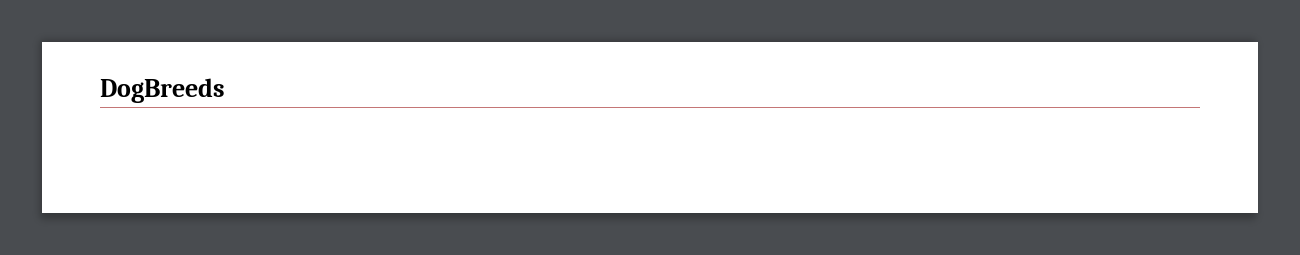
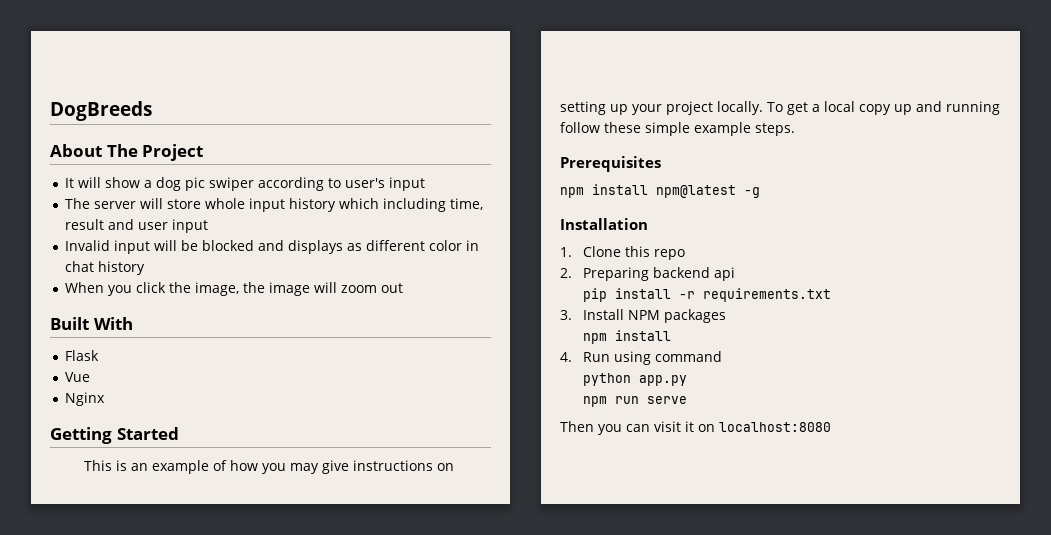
+ About The Project
+ It will show a dog pic swiper according to user's input
+ The server will store whole input history which including time, result and user input
+ Invalid input will be blocked and displays as different color in chat history
+ When you click the image, the image will zoom out
+ Built With
+ Flask
+ Vue
+ Nginx
+ Getting Started
+ This is an example of how you may give instructions on setting up your project locally. To get a local copy up and running follow these simple example steps.
+ Prerequisites
+ npm install npm@latest -g
+ Installation
+ 1. Clone this repo
+ 2. Preparing backend api
+ pip install -r requirements.txt
+ 3. Install NPM packages
+ npm install
+ 4. Run using command
+ python app.py
+ npm run serve
+ Then you can visit it on localhost:8080

